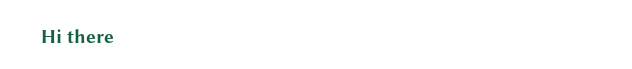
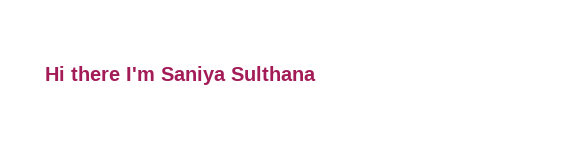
- Hi there
+ Hi there I'm Saniya Sulthana

